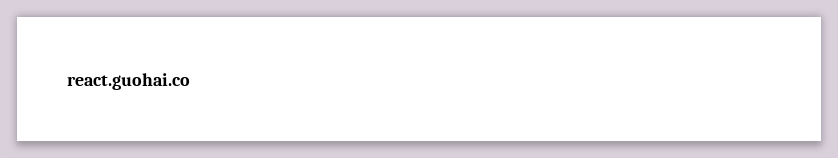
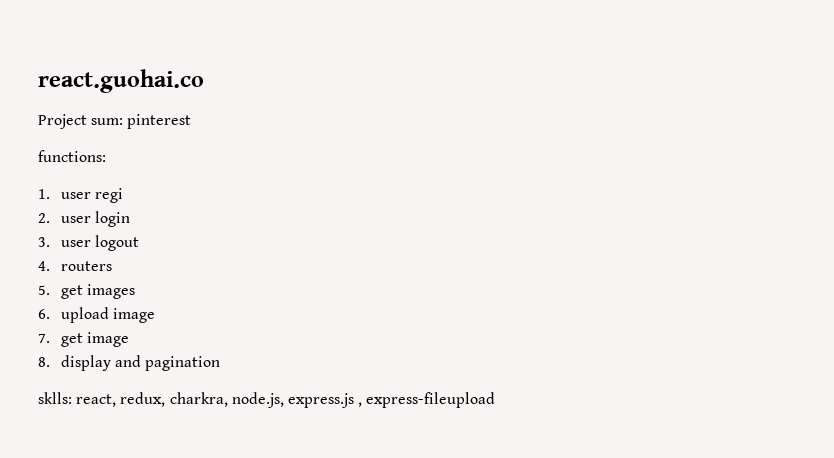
+ Project sum: pinterest
+ functions:
+ 1. user regi
+ 2. user login
+ 3. user logout
+ 4. routers
+ 5. get images
+ 6. upload image
+ 7. get image
+ 8. display and pagination
+ sklls: react, redux, charkra, node.js, express.js , express-fileupload

